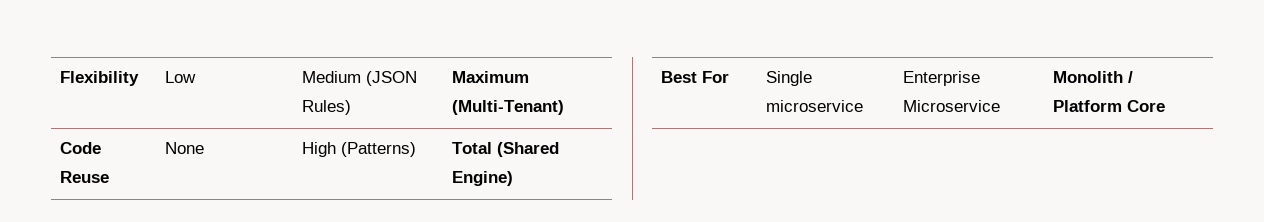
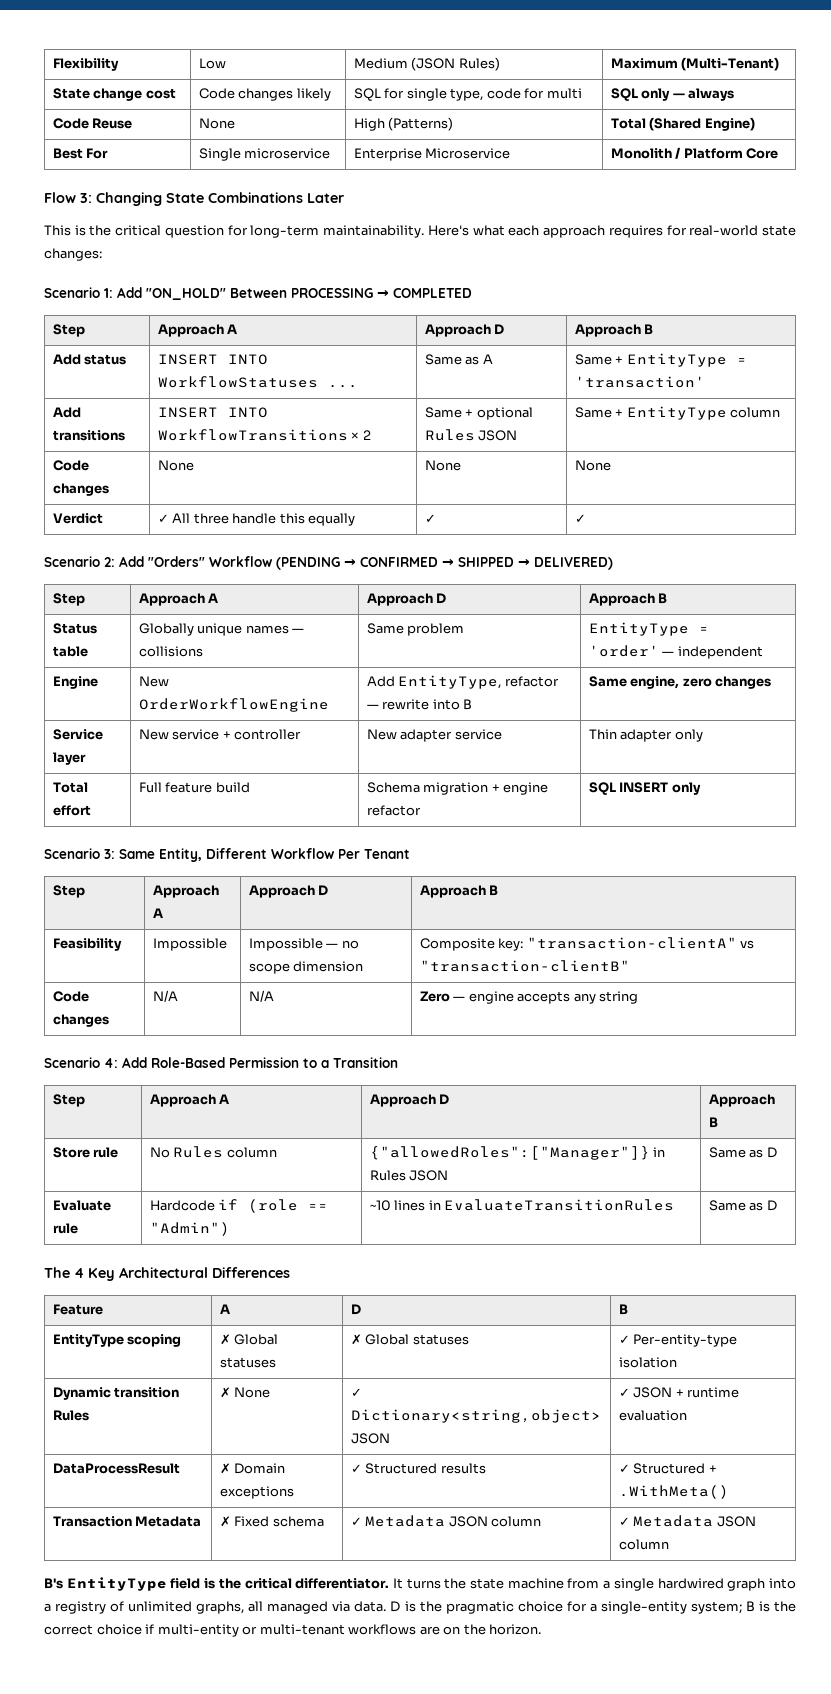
+ State change cost | Code changes likely | SQL for single type, code for multi | SQL only — always
+ Flow 3: Changing State Combinations Later
+ This is the critical question for long-term maintainability. Here's what each approach requires for real-world state changes:
+ Scenario 1: Add "ON_HOLD" Between PROCESSING → COMPLETED
+ Step | Approach A | Approach D | Approach B
+ Add status | INSERT INTO WorkflowStatuses ... | Same as A | Same + EntityType = 'transaction'
+ Add transitions | INSERT INTO WorkflowTransitions × 2 | Same + optional Rules JSON | Same + EntityType column
+ Code changes | None | None | None
+ Verdict | ✓ All three handle this equally | ✓ | ✓
+ Scenario 2: Add "Orders" Workflow (PENDING → CONFIRMED → SHIPPED → DELIVERED)
+ Step | Approach A | Approach D | Approach B
+ Status table | Globally unique names — collisions | Same problem | EntityType = 'order' — independent
+ Engine | New OrderWorkflowEngine | Add EntityType, refactor — rewrite into B | Same engine, zero changes
+ Service layer | New service + controller | New adapter service | Thin adapter only
+ Total effort | Full feature build | Schema migration + engine refactor | SQL INSERT only
+ Scenario 3: Same Entity, Different Workflow Per Tenant
+ Step | Approach A | Approach D | Approach B
+ Feasibility | Impossible | Impossible — no scope dimension | Composite key: "transaction-clientA" vs "transaction-clientB"
+ Code changes | N/A | N/A | Zero — engine accepts any string
+ Scenario 4: Add Role-Based Permission to a Transition
+ Step | Approach A | Approach D | Approach B
+ Store rule | No Rules column | {"allowedRoles":["Manager"]} in Rules JSON | Same as D
+ Evaluate rule | Hardcode if (role == "Admin") | ~10 lines in EvaluateTransitionRules | Same as D
+ The 4 Key Architectural Differences
+ Feature | A | D | B
+ EntityType scoping | ✗ Global statuses | ✗ Global statuses | ✓ Per-entity-type isolation
+ Dynamic transition Rules | ✗ None | ✓ Dictionary<string,object> JSON | ✓ JSON + runtime evaluation
+ DataProcessResult | ✗ Domain exceptions | ✓ Structured results | ✓ Structured + .WithMeta()
+ Transaction Metadata | ✗ Fixed schema | ✓ Metadata JSON column | ✓ Metadata JSON column
+ B's EntityType field is the critical differentiator. It turns the state machine from a single hardwired graph into a registry of unlimited graphs, all managed via data. D is the pragmatic choice for a single-entity system; B is the correct choice if multi-entity or multi-tenant workflows are on the horizon.

